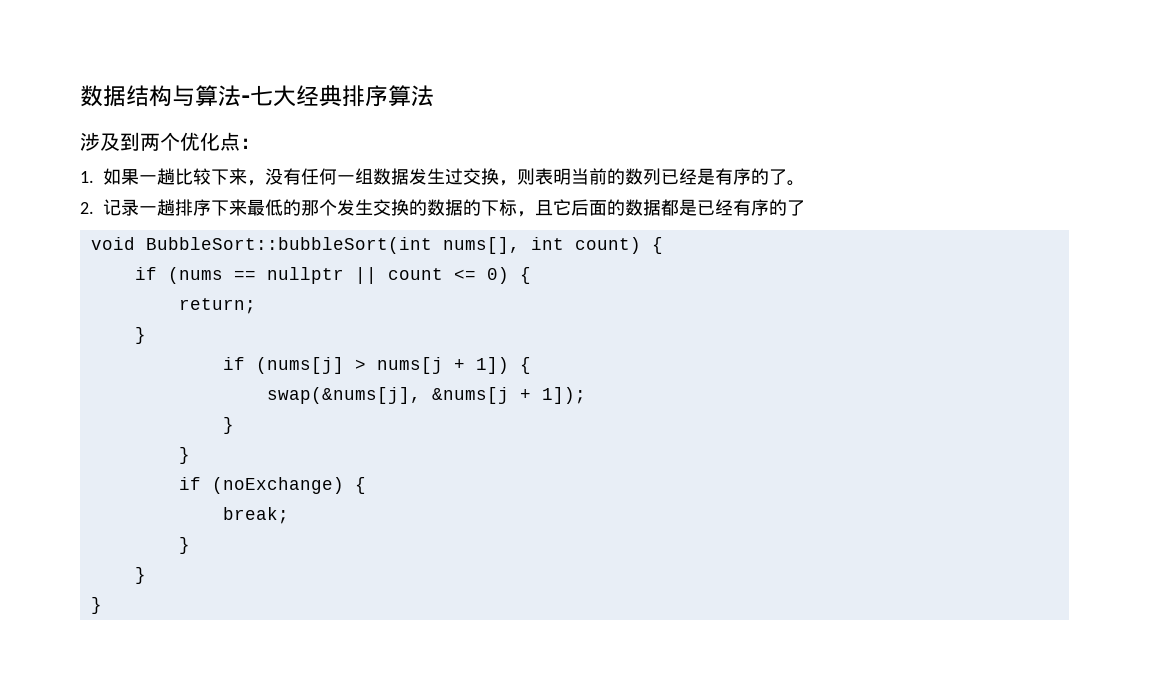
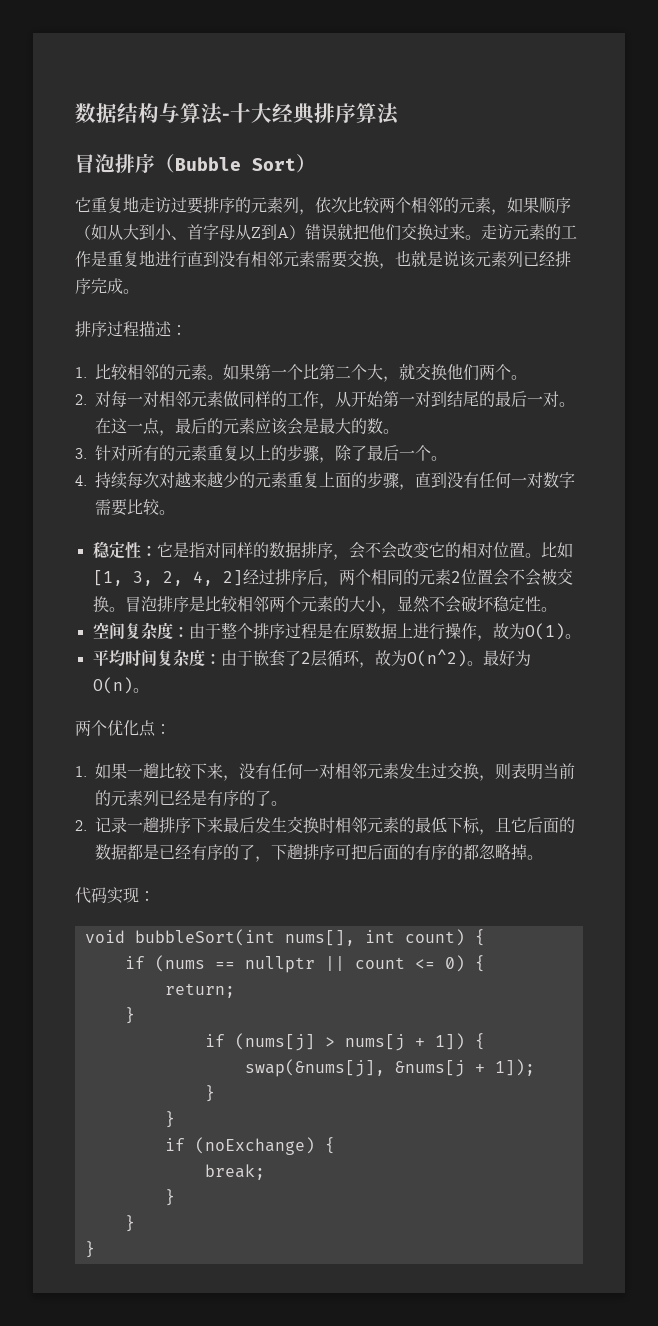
- 数据结构与算法-七大经典排序算法
+ 数据结构与算法-十大经典排序算法
- 涉及到两个优化点：
+ 冒泡排序（Bubble Sort）
+ 它重复地走访过要排序的元素列，依次比较两个相邻的元素，如果顺序（如从大到小、首字母从Z到A）错误就把他们交换过来。走访元素的工作是重复地进行直到没有相邻元素需要交换，也就是说该元素列已经排序完成。
+ 排序过程描述：
+ 1.比较相邻的元素。如果第一个比第二个大，就交换他们两个。
+ 2.对每一对相邻元素做同样的工作，从开始第一对到结尾的最后一对。在这一点，最后的元素应该会是最大的数。
+ 3.针对所有的元素重复以上的步骤，除了最后一个。
+ 4.持续每次对越来越少的元素重复上面的步骤，直到没有任何一对数字需要比较。
+ 稳定性：它是指对同样的数据排序，会不会改变它的相对位置。比如[1, 3, 2, 4, 2]经过排序后，两个相同的元素2位置会不会被交换。冒泡排序是比较相邻两个元素的大小，显然不会破坏稳定性。
+ 空间复杂度：由于整个排序过程是在原数据上进行操作，故为O(1)。
+ 平均时间复杂度：由于嵌套了2层循环，故为O(n^2)。最好为O(n)。
+ 两个优化点：
- 1.如果一趟比较下来，没有任何一组数据发生过交换，则表明当前的数列已经是有序的了。
+ 1.如果一趟比较下来，没有任何一对相邻元素发生过交换，则表明当前的元素列已经是有序的了。
- 2.记录一趟排序下来最低的那个发生交换的数据的下标，且它后面的数据都是已经有序的了
+ 2.记录一趟排序下来最后发生交换时相邻元素的最低下标，且它后面的数据都是已经有序的了，下趟排序可把后面的有序的都忽略掉。
+ 代码实现：
- void BubbleSort::bubbleSort(int nums[], int count) {
+ void bubbleSort(int nums[], int count) {

